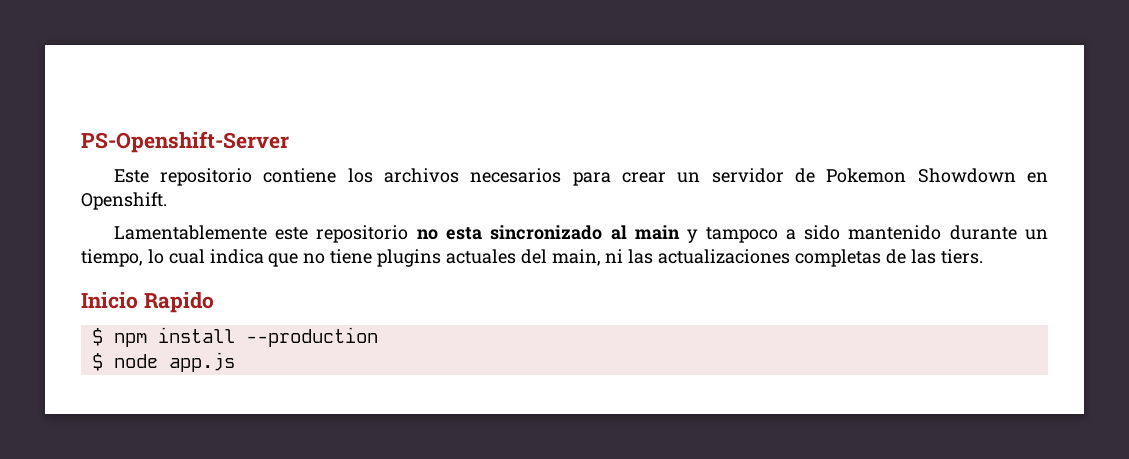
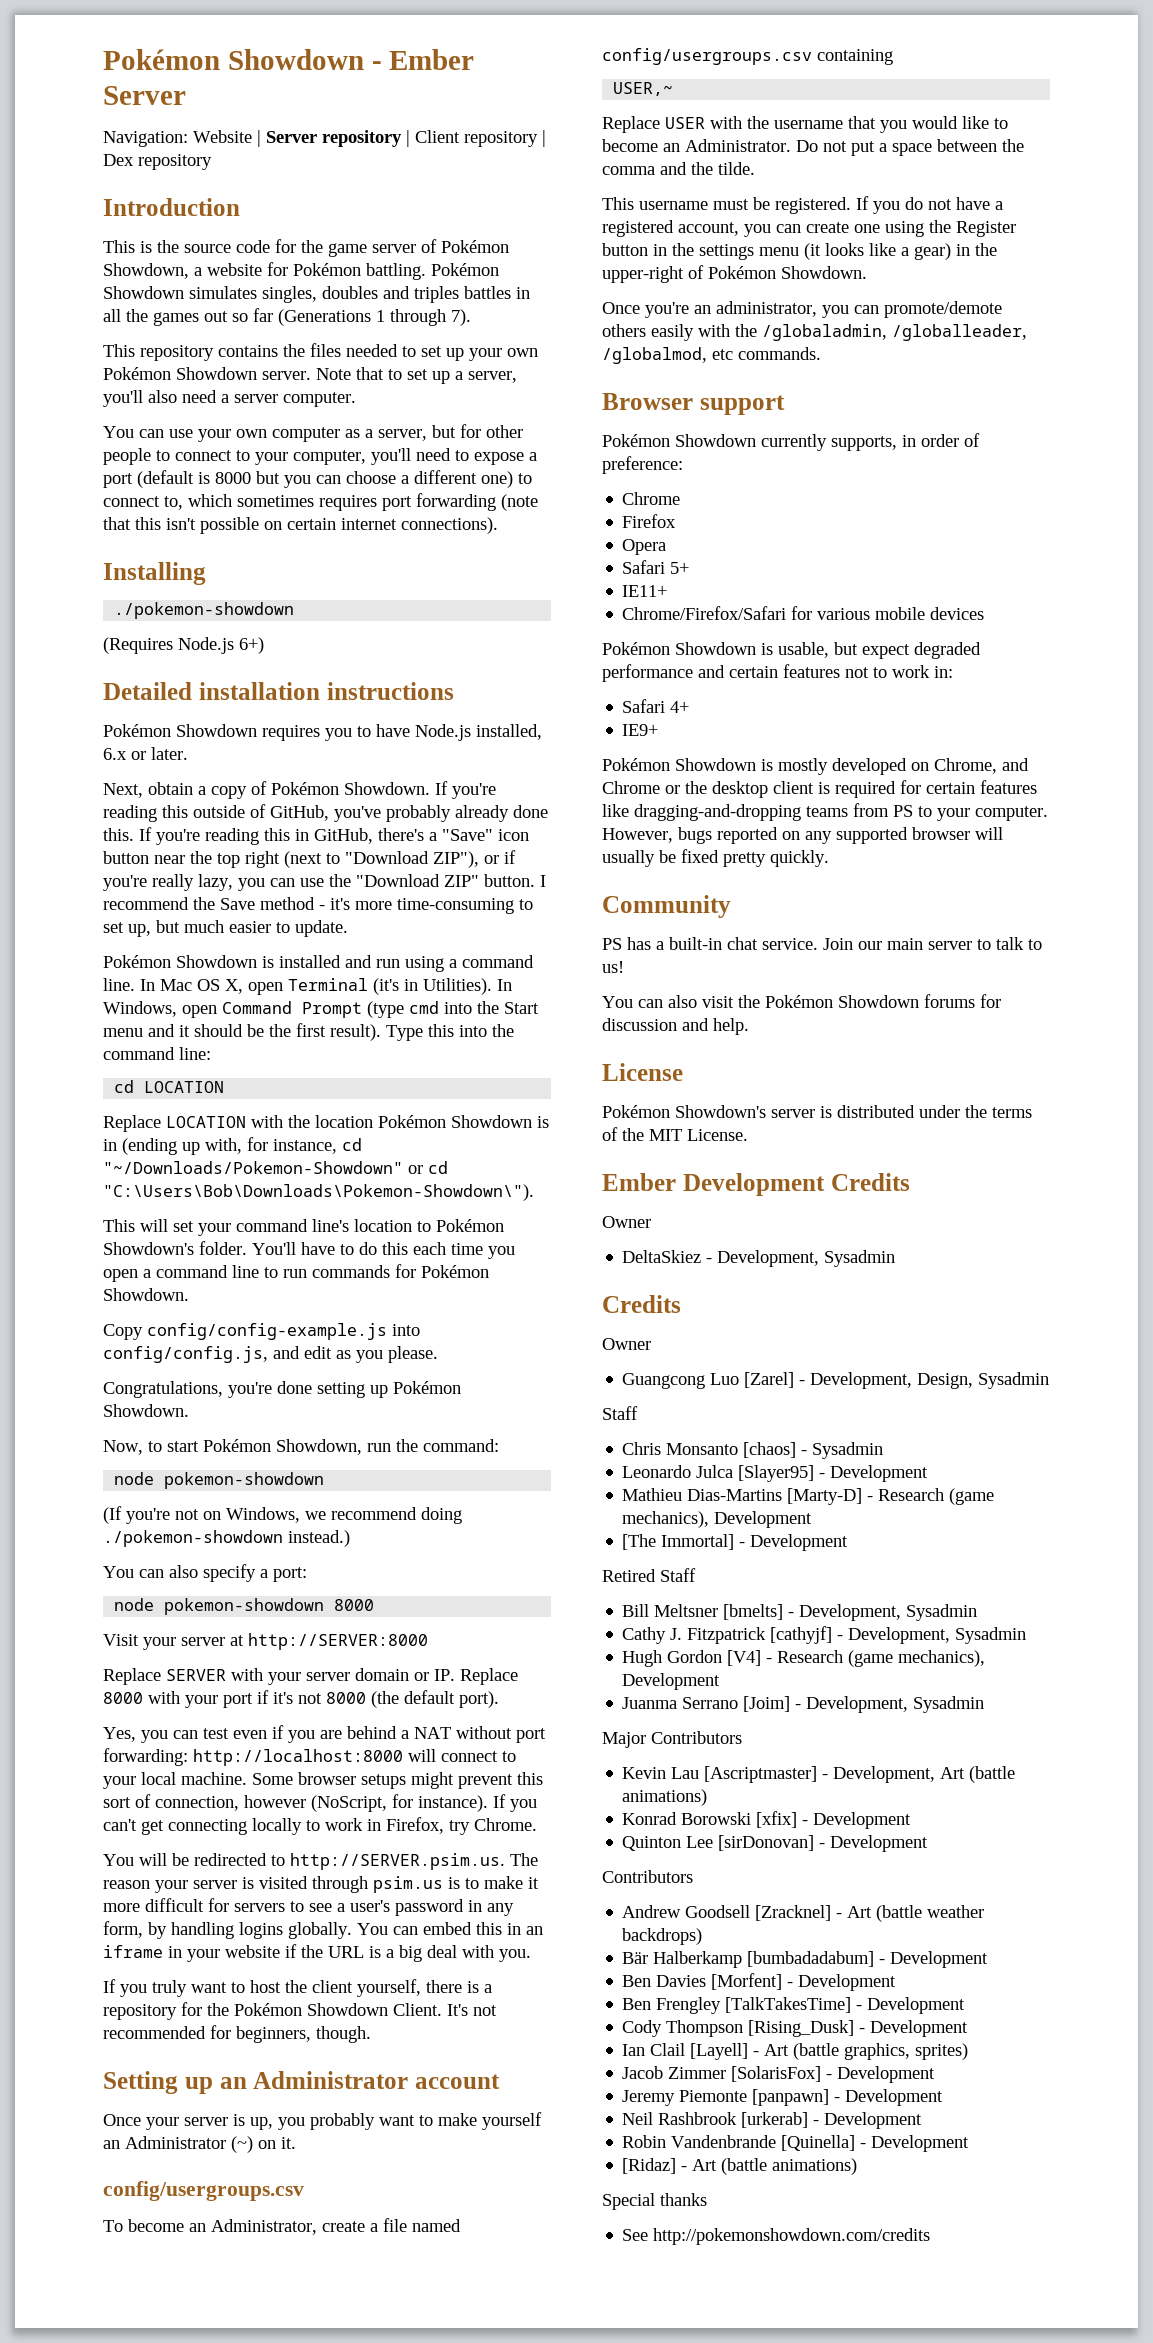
- PS-Openshift-Server
- Este repositorio contiene los archivos necesarios para crear un servidor de Pokemon Showdown en Openshift.
- Lamentablemente este repositorio no esta sincronizado al main y tampoco a sido mantenido durante un tiempo, lo cual indica que no tiene plugins actuales del main, ni las actualizaciones completas de las tiers.
- Inicio Rapido
- $ npm install --production
- $ node app.js
+ Pokémon Showdown - Ember Server
+ Navigation: Website | Server repository | Client repository | Dex repository
+ Introduction
+ This is the source code for the game server of Pokémon Showdown, a website for Pokémon battling. Pokémon Showdown simulates singles, doubles and triples battles in all the games out so far (Generations 1 through 7).
+ This repository contains the files needed to set up your own Pokémon Showdown server. Note that to set up a server, you'll also need a server computer.
+ You can use your own computer as a server, but for other people to connect to your computer, you'll need to expose a port (default is 8000 but you can choose a different one) to connect to, which sometimes requires port forwarding (note that this isn't possible on certain internet connections).
+ Installing
+ ./pokemon-showdown
+ (Requires Node.js 6+)
+ Detailed installation instructions
+ Pokémon Showdown requires you to have Node.js installed, 6.x or later.
+ Next, obtain a copy of Pokémon Showdown. If you're reading this outside of GitHub, you've probably already done this. If you're reading this in GitHub, there's a "Save" icon button near the top right (next to "Download ZIP"), or if you're really lazy, you can use the "Download ZIP" button. I recommend the Save method - it's more time-consuming to set up, but much easier to update.
+ Pokémon Showdown is installed and run using a command line. In Mac OS X, open Terminal (it's in Utilities). In Windows, open Command Prompt (type cmd into the Start menu and it should be the first result). Type this into the command line:
+ cd LOCATION
+ Replace LOCATION with the location Pokémon Showdown is in (ending up with, for instance, cd "~/Downloads/Pokemon-Showdown" or cd "C:\Users\Bob\Downloads\Pokemon-Showdown\").
+ This will set your command line's location to Pokémon Showdown's folder. You'll have to do this each time you open a command line to run commands for Pokémon Showdown.
+ Copy config/config-example.js into config/config.js, and edit as you please.
+ Congratulations, you're done setting up Pokémon Showdown.
+ Now, to start Pokémon Showdown, run the command:
+ node pokemon-showdown
+ (If you're not on Windows, we recommend doing ./pokemon-showdown instead.)
+ You can also specify a port:
+ node pokemon-showdown 8000
+ Visit your server at http://SERVER:8000
+ Replace SERVER with your server domain or IP. Replace 8000 with your port if it's not 8000 (the default port).
+ Yes, you can test even if you are behind a NAT without port forwarding: http://localhost:8000 will connect to your local machine. Some browser setups might prevent this sort of connection, however (NoScript, for instance). If you can't get connecting locally to work in Firefox, try Chrome.
+ You will be redirected to http://SERVER.psim.us. The reason your server is visited through psim.us is to make it more difficult for servers to see a user's password in any form, by handling logins globally. You can embed this in an iframe in your website if the URL is a big deal with you.
+ If you truly want to host the client yourself, there is a repository for the Pokémon Showdown Client. It's not recommended for beginners, though.
+ Setting up an Administrator account
+ Once your server is up, you probably want to make yourself an Administrator (~) on it.
+ config/usergroups.csv
+ To become an Administrator, create a file named config/usergroups.csv containing
+ USER,~
+ Replace USER with the username that you would like to become an Administrator. Do not put a space between the comma and the tilde.
+ This username must be registered. If you do not have a registered account, you can create one using the Register button in the settings menu (it looks like a gear) in the upper-right of Pokémon Showdown.
+ Once you're an administrator, you can promote/demote others easily with the /globaladmin, /globalleader, /globalmod, etc commands.
+ Browser support
+ Pokémon Showdown currently supports, in order of preference:
+ Chrome
+ Firefox
+ Opera
+ Safari 5+
+ IE11+
+ Chrome/Firefox/Safari for various mobile devices
+ Pokémon Showdown is usable, but expect degraded performance and certain features not to work in:
+ Safari 4+
+ IE9+
+ Pokémon Showdown is mostly developed on Chrome, and Chrome or the desktop client is required for certain features like dragging-and-dropping teams from PS to your computer. However, bugs reported on any supported browser will usually be fixed pretty quickly.
+ Community
+ PS has a built-in chat service. Join our main server to talk to us!
+ You can also visit the Pokémon Showdown forums for discussion and help.
+ License
+ Pokémon Showdown's server is distributed under the terms of the MIT License.
+ Ember Development Credits
+ Owner
+ DeltaSkiez - Development, Sysadmin
+ Credits
+ Owner
+ Guangcong Luo [Zarel] - Development, Design, Sysadmin
+ Staff
+ Chris Monsanto [chaos] - Sysadmin
+ Leonardo Julca [Slayer95] - Development
+ Mathieu Dias-Martins [Marty-D] - Research (game mechanics), Development
+ [The Immortal] - Development
+ Retired Staff
+ Bill Meltsner [bmelts] - Development, Sysadmin
+ Cathy J. Fitzpatrick [cathyjf] - Development, Sysadmin
+ Hugh Gordon [V4] - Research (game mechanics), Development
+ Juanma Serrano [Joim] - Development, Sysadmin
+ Major Contributors
+ Kevin Lau [Ascriptmaster] - Development, Art (battle animations)
+ Konrad Borowski [xfix] - Development
+ Quinton Lee [sirDonovan] - Development
+ Contributors
+ Andrew Goodsell [Zracknel] - Art (battle weather backdrops)
+ Bär Halberkamp [bumbadadabum] - Development
+ Ben Davies [Morfent] - Development
+ Ben Frengley [TalkTakesTime] - Development
+ Cody Thompson [Rising_Dusk] - Development
+ Ian Clail [Layell] - Art (battle graphics, sprites)
+ Jacob Zimmer [SolarisFox] - Development
+ Jeremy Piemonte [panpawn] - Development
+ Neil Rashbrook [urkerab] - Development
+ Robin Vandenbrande [Quinella] - Development
+ [Ridaz] - Art (battle animations)
+ Special thanks
+ See http://pokemonshowdown.com/credits

